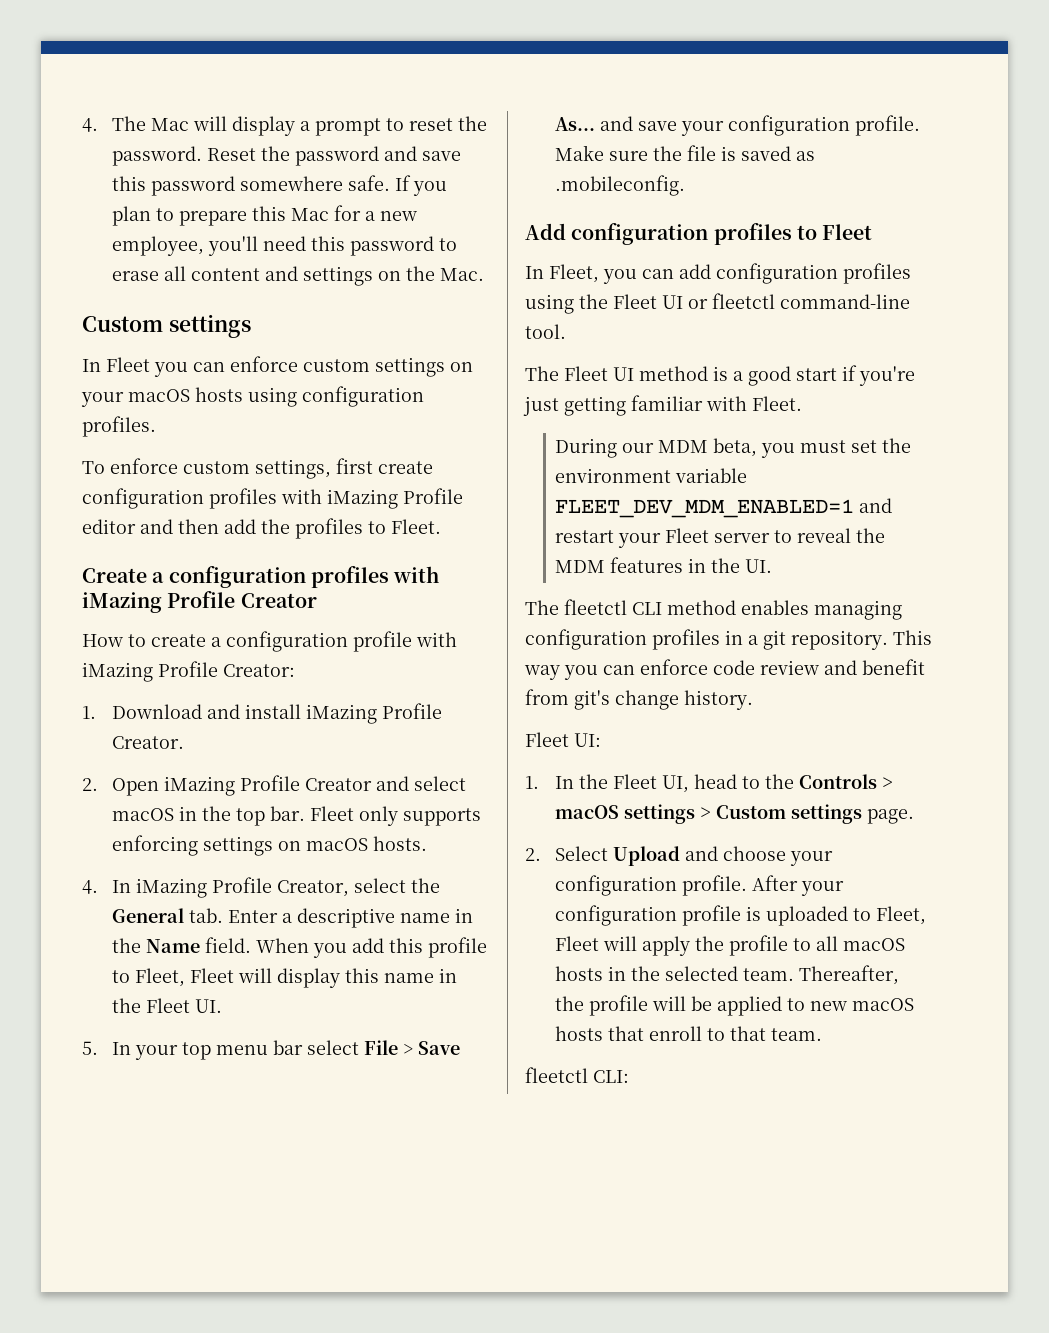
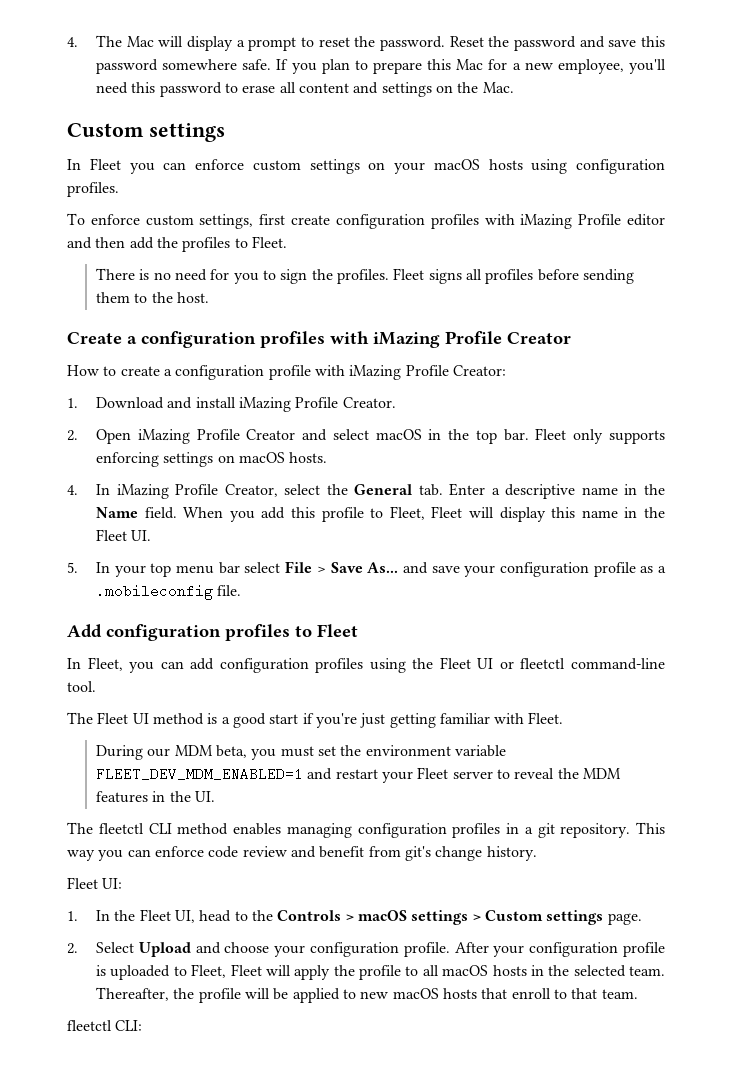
+ There is no need for you to sign the profiles. Fleet signs all profiles before sending them to the host.
- 5. In your top menu bar select File > Save As... and save your configuration profile. Make sure the file is saved as .mobileconfig.
+ 5. In your top menu bar select File > Save As... and save your configuration profile as a .mobileconfig file.

